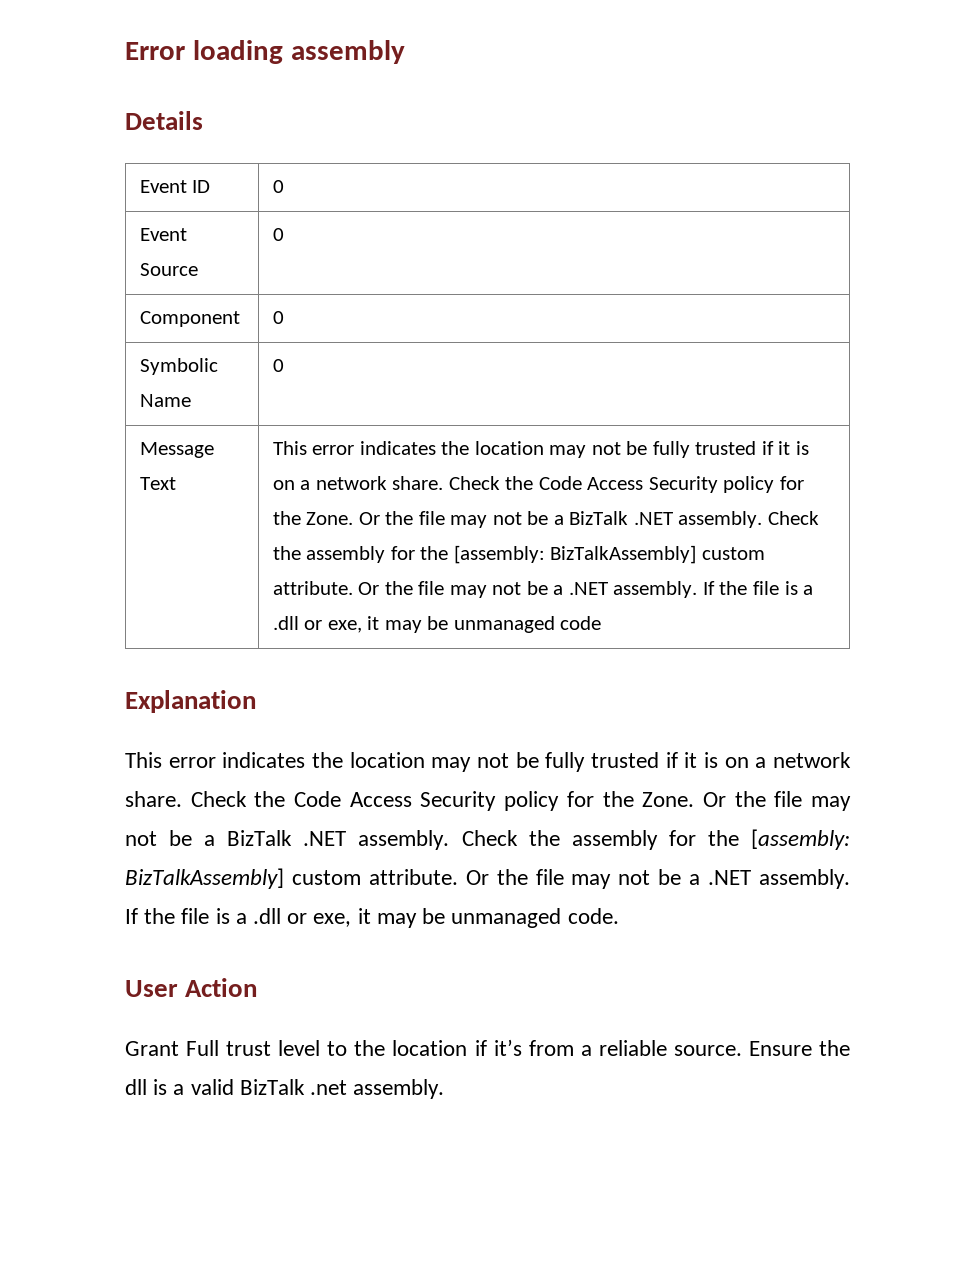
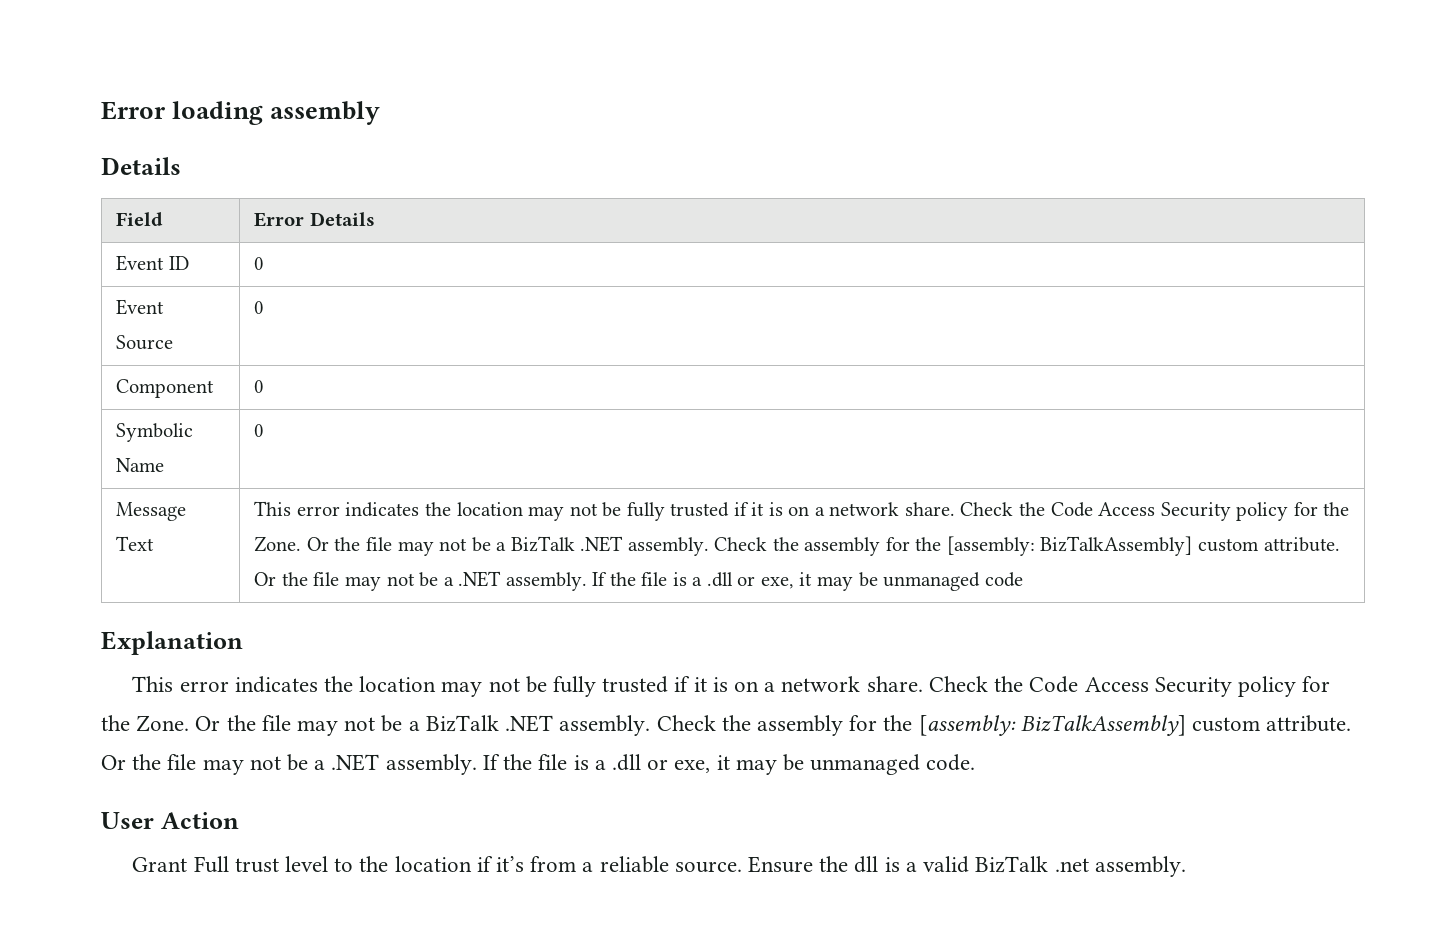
+ Field | Error Details

